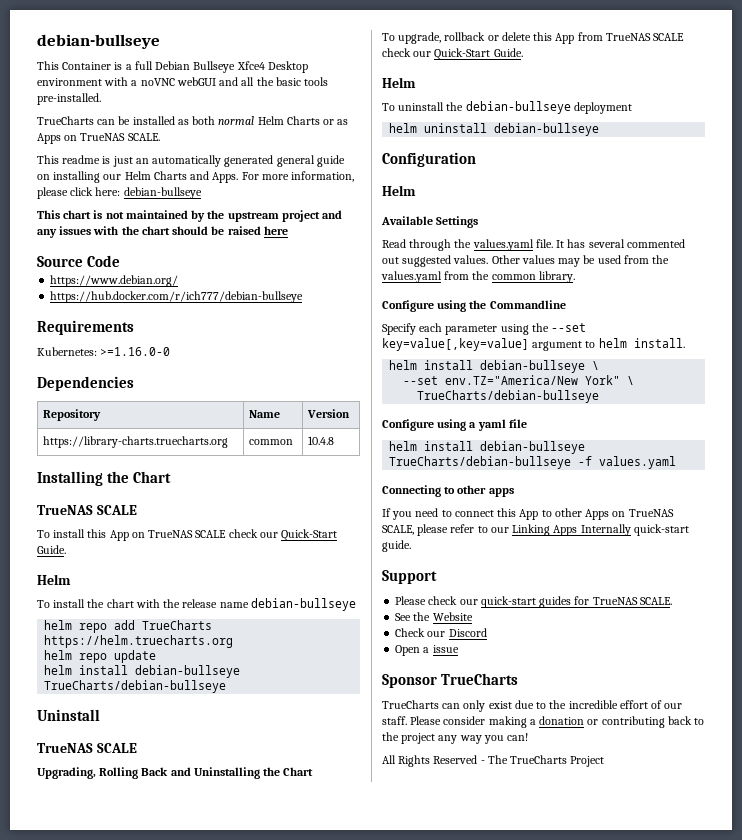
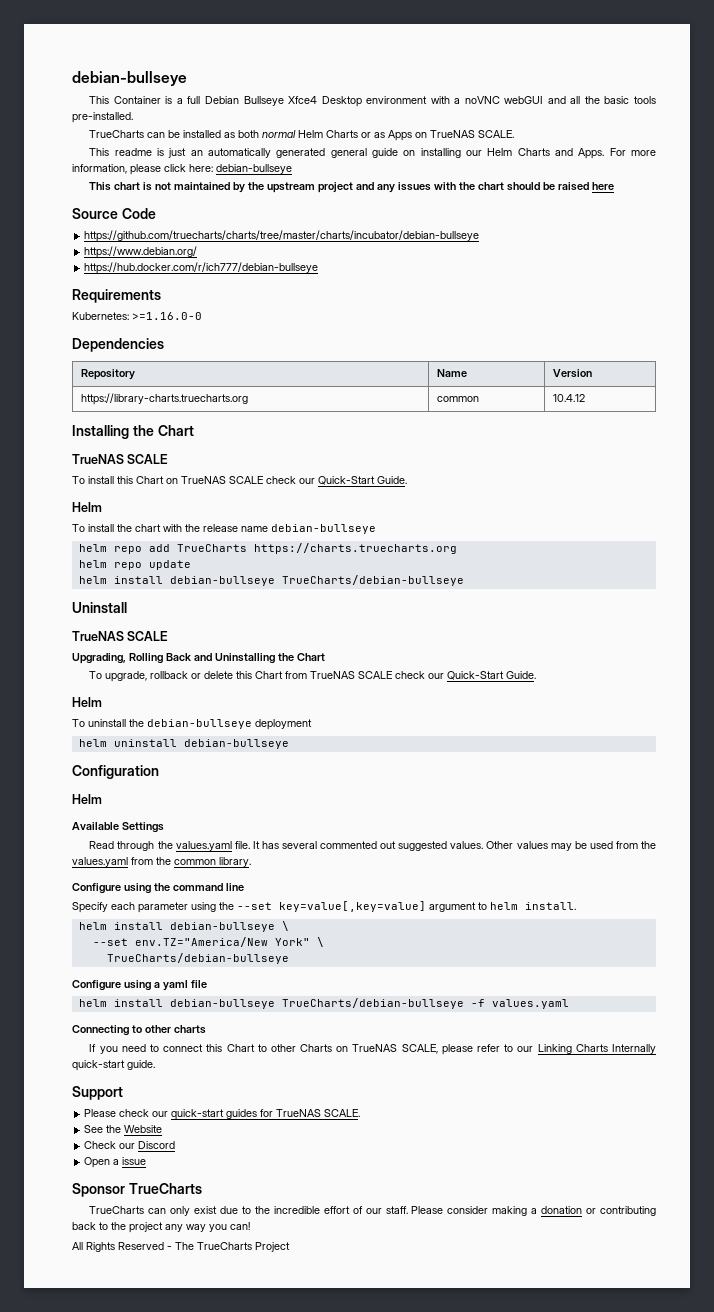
+ https://github.com/truecharts/charts/tree/master/charts/incubator/debian-bullseye
- https://library-charts.truecharts.org | common | 10.4.8
+ https://library-charts.truecharts.org | common | 10.4.12
- To install this App on TrueNAS SCALE check our Quick-Start Guide.
+ To install this Chart on TrueNAS SCALE check our Quick-Start Guide.
- helm repo add TrueCharts https://helm.truecharts.org
+ helm repo add TrueCharts https://charts.truecharts.org
- To upgrade, rollback or delete this App from TrueNAS SCALE check our Quick-Start Guide.
+ To upgrade, rollback or delete this Chart from TrueNAS SCALE check our Quick-Start Guide.
- Configure using the Commandline
+ Configure using the command line
- Connecting to other apps
+ Connecting to other charts
- If you need to connect this App to other Apps on TrueNAS SCALE, please refer to our Linking Apps Internally quick-start guide.
+ If you need to connect this Chart to other Charts on TrueNAS SCALE, please refer to our Linking Charts Internally quick-start guide.

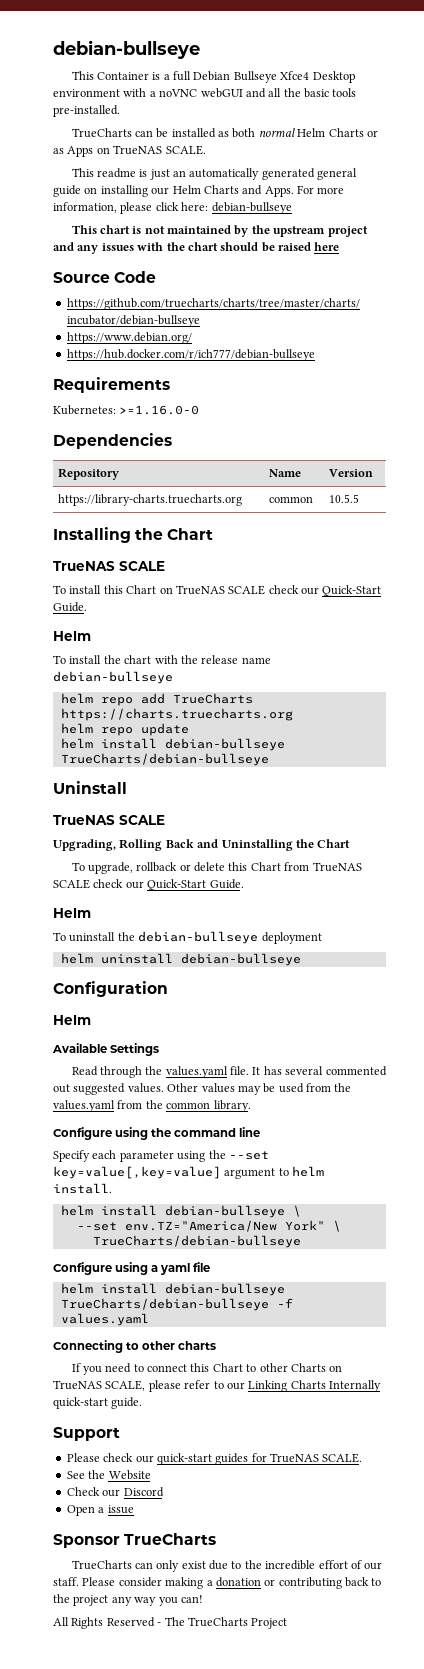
- https://library-charts.truecharts.org | common | 10.4.12
+ https://library-charts.truecharts.org | common | 10.5.5

